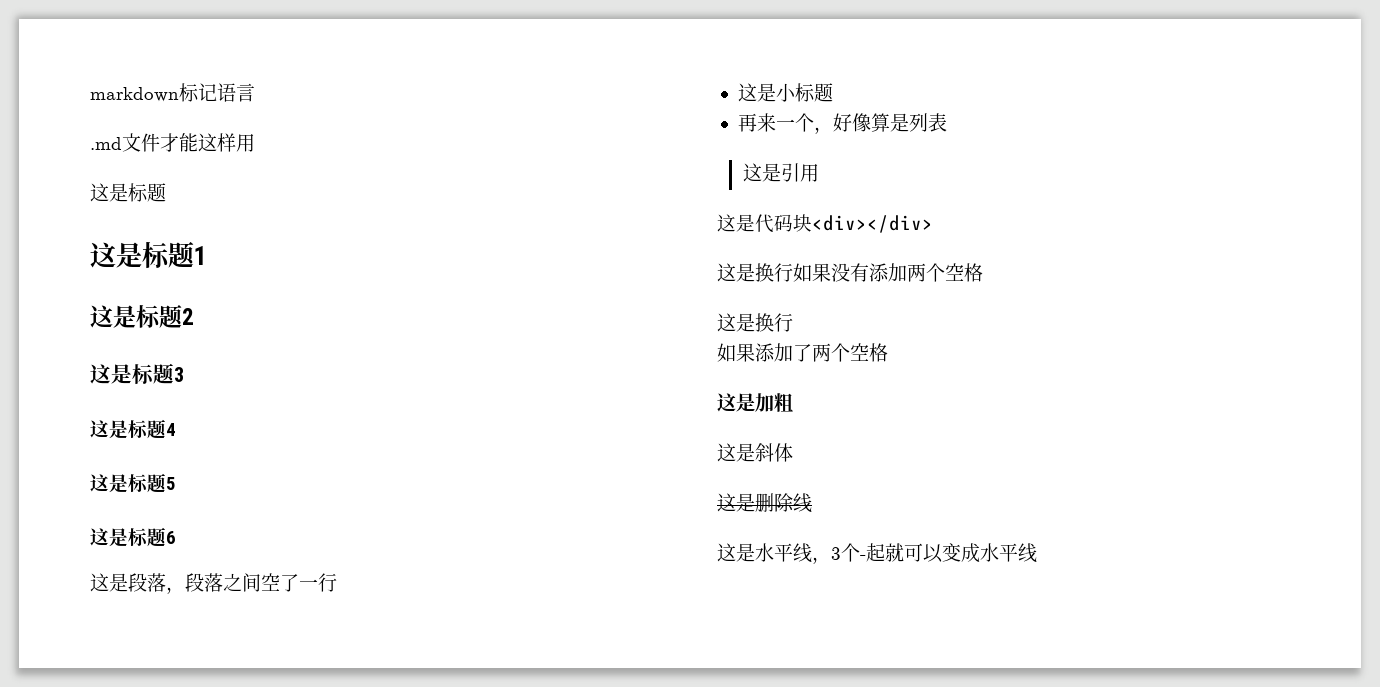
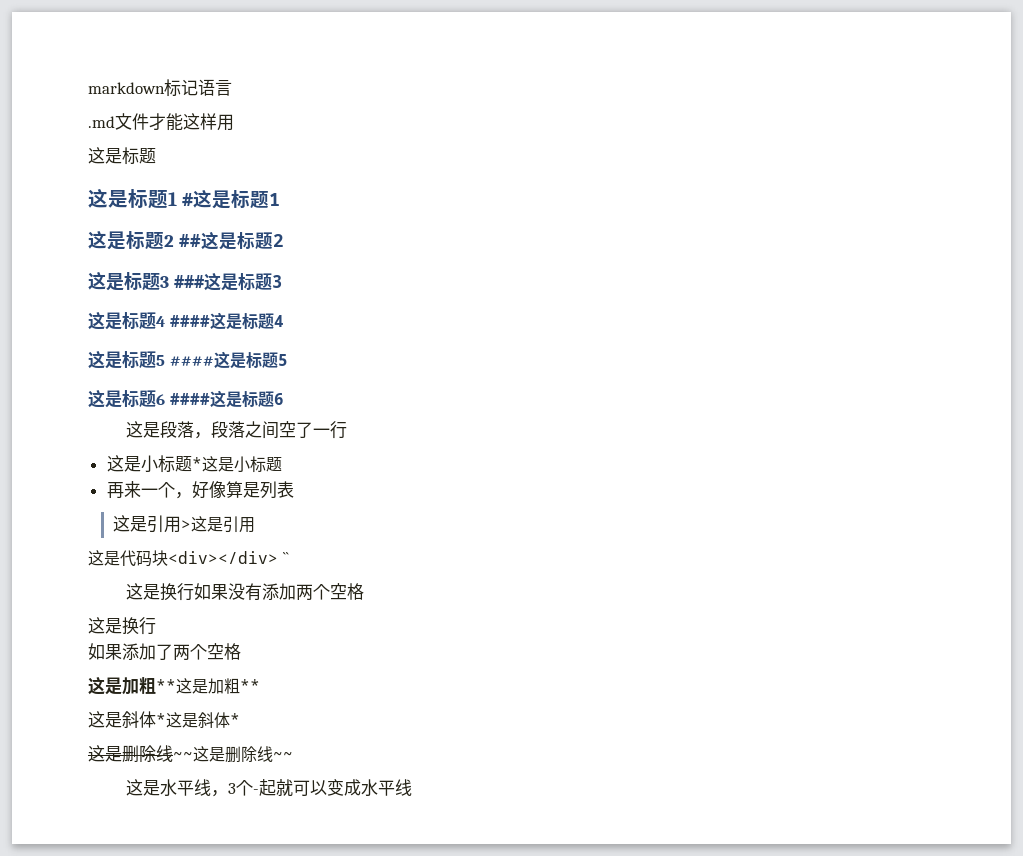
- 这是标题1
- 这是标题2
- 这是标题3
- 这是标题4
- 这是标题5
- 这是标题6
+ 这是标题1 #这是标题1
+ 这是标题2 ##这是标题2
+ 这是标题3 ###这是标题3
+ 这是标题4 ####这是标题4
+ 这是标题5 ####这是标题5
+ 这是标题6 ####这是标题6
- 这是小标题
+ 这是小标题*这是小标题
- 这是引用
+ 这是引用>这是引用
- 这是代码块<div></div>
+ 这是代码块<div></div> ``
- 这是加粗
- 这是斜体
- 这是删除线
+ 这是加粗**这是加粗**
+ 这是斜体*这是斜体*
+ 这是删除线~~这是删除线~~

